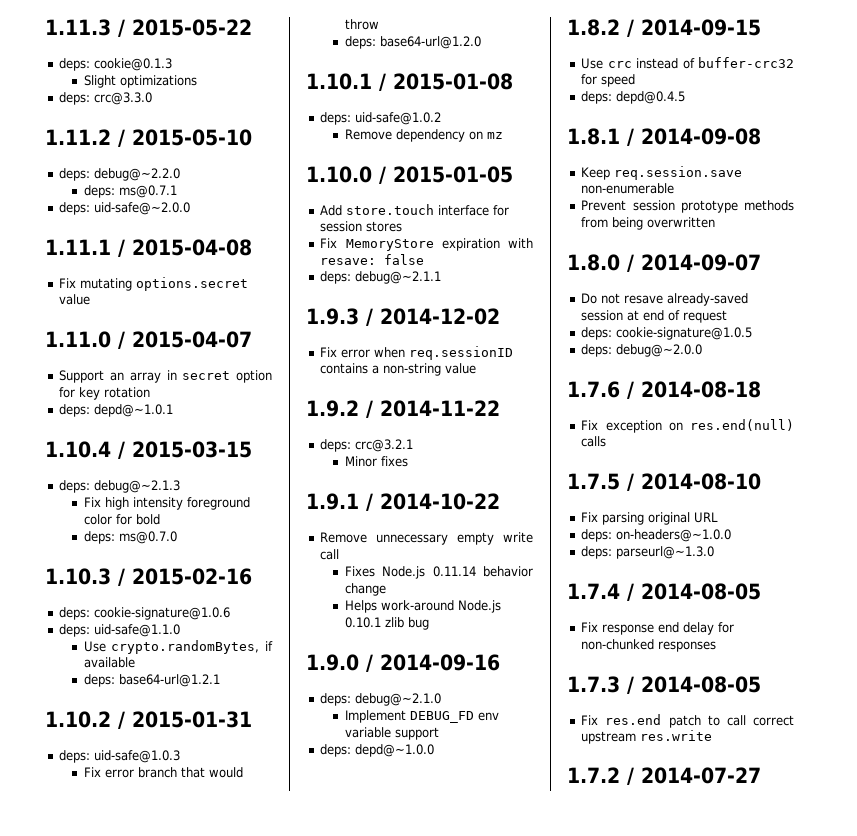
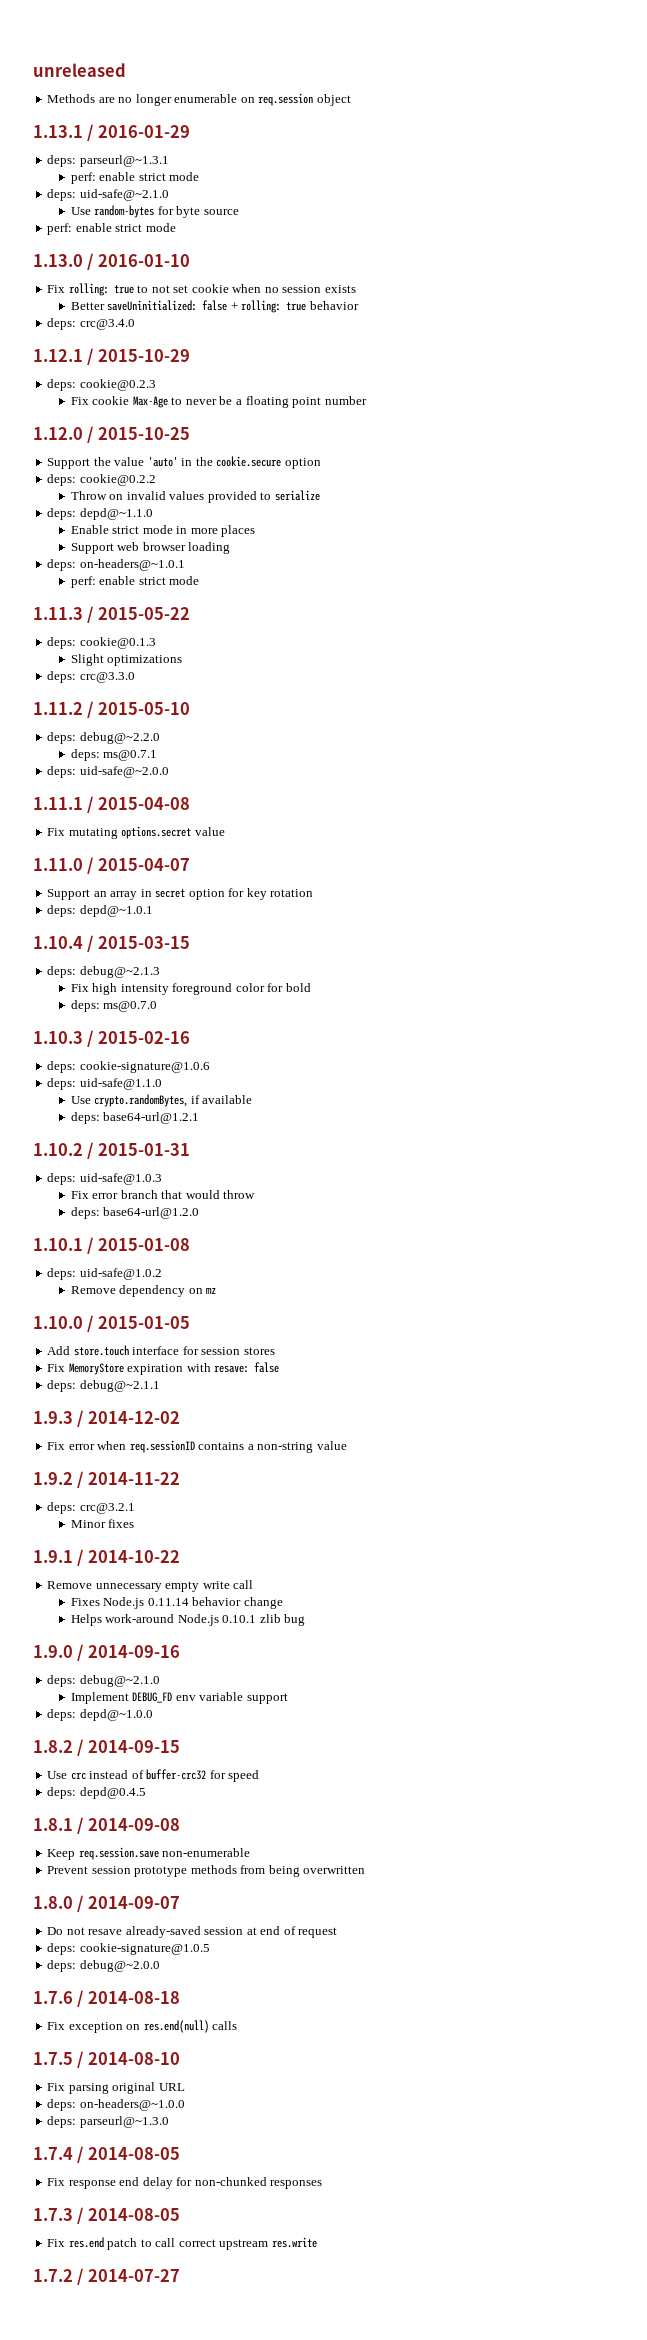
+ unreleased
+ Methods are no longer enumerable on req.session object
+ 1.13.1 / 2016-01-29
+ deps: parseurl@~1.3.1
+ perf: enable strict mode
+ deps: uid-safe@~2.1.0
+ Use random-bytes for byte source
+ perf: enable strict mode
+ 1.13.0 / 2016-01-10
+ Fix rolling: true to not set cookie when no session exists
+ Better saveUninitialized: false + rolling: true behavior
+ deps: crc@3.4.0
+ 1.12.1 / 2015-10-29
+ deps: cookie@0.2.3
+ Fix cookie Max-Age to never be a floating point number
+ 1.12.0 / 2015-10-25
+ Support the value 'auto' in the cookie.secure option
+ deps: cookie@0.2.2
+ Throw on invalid values provided to serialize
+ deps: depd@~1.1.0
+ Enable strict mode in more places
+ Support web browser loading
+ deps: on-headers@~1.0.1
+ perf: enable strict mode

